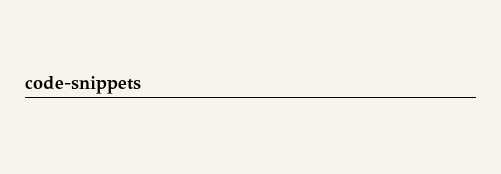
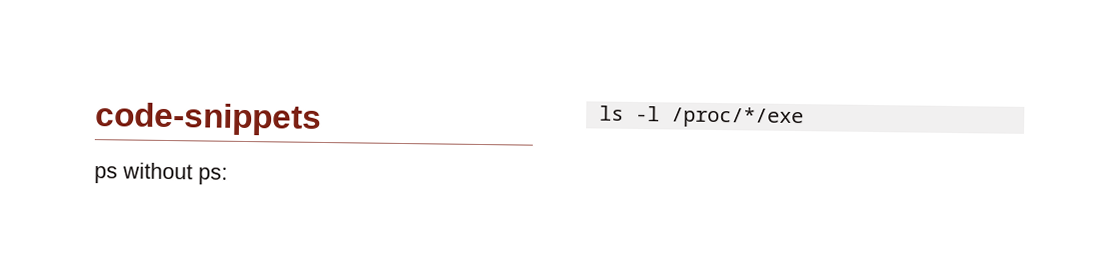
+ ps without ps:
+ ls -l /proc/*/exe

